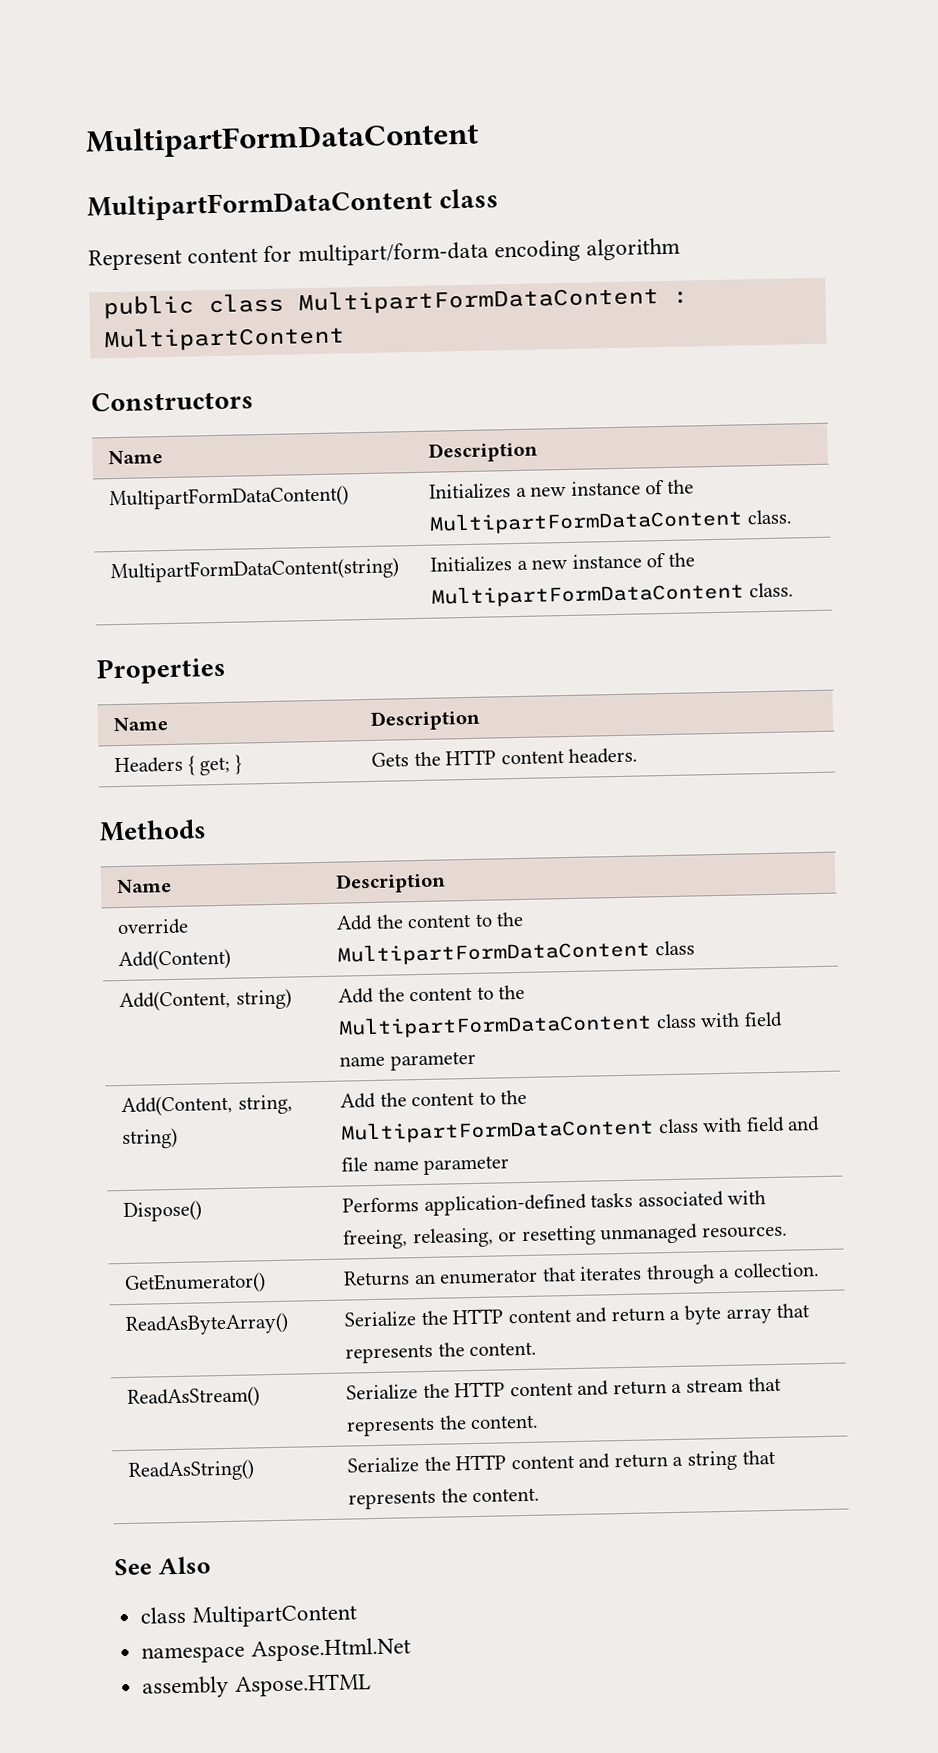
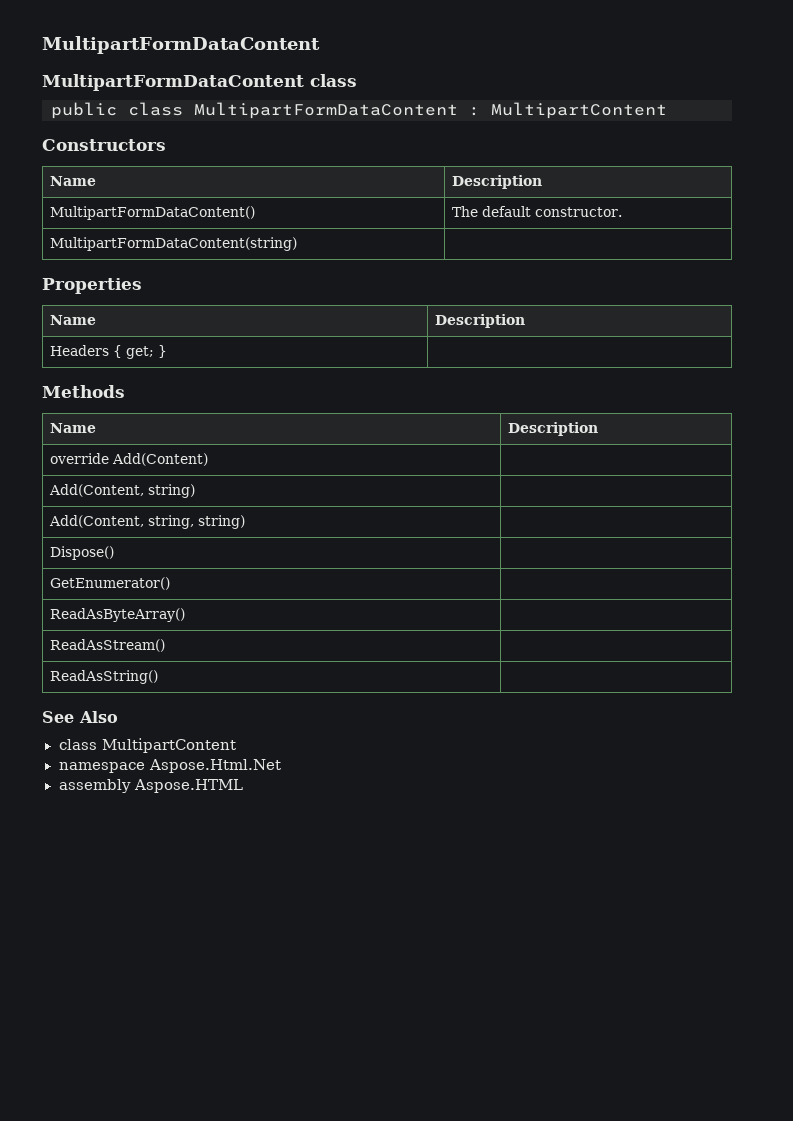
- Represent content for multipart/form-data encoding algorithm
- MultipartFormDataContent() | Initializes a new instance of the MultipartFormDataContent class.
- MultipartFormDataContent(string) | Initializes a new instance of the MultipartFormDataContent class.
+ MultipartFormDataContent() | The default constructor.
+ MultipartFormDataContent(string) |
- Headers { get; } | Gets the HTTP content headers.
+ Headers { get; } |
- override Add(Content) | Add the content to the MultipartFormDataContent class
- Add(Content, string) | Add the content to the MultipartFormDataContent class with field name parameter
- Add(Content, string, string) | Add the content to the MultipartFormDataContent class with field and file name parameter
- Dispose() | Performs application-defined tasks associated with freeing, releasing, or resetting unmanaged resources.
- GetEnumerator() | Returns an enumerator that iterates through a collection.
- ReadAsByteArray() | Serialize the HTTP content and return a byte array that represents the content.
- ReadAsStream() | Serialize the HTTP content and return a stream that represents the content.
- ReadAsString() | Serialize the HTTP content and return a string that represents the content.
+ override Add(Content) |
+ Add(Content, string) |
+ Add(Content, string, string) |
+ Dispose() |
+ GetEnumerator() |
+ ReadAsByteArray() |
+ ReadAsStream() |
+ ReadAsString() |

